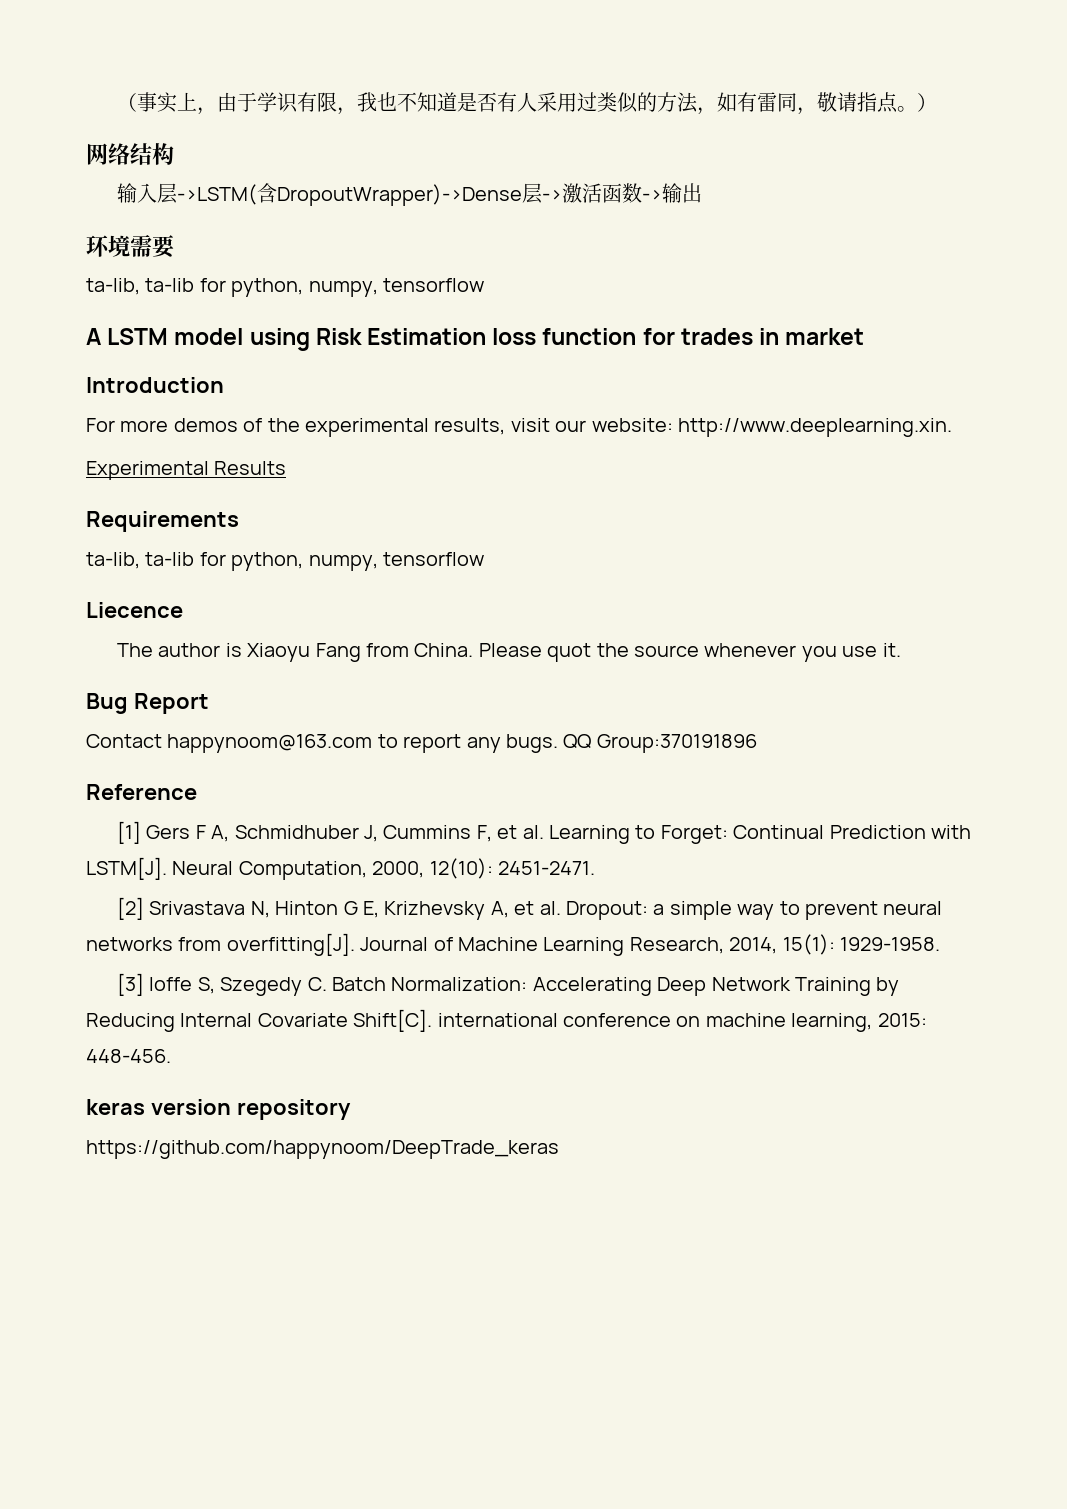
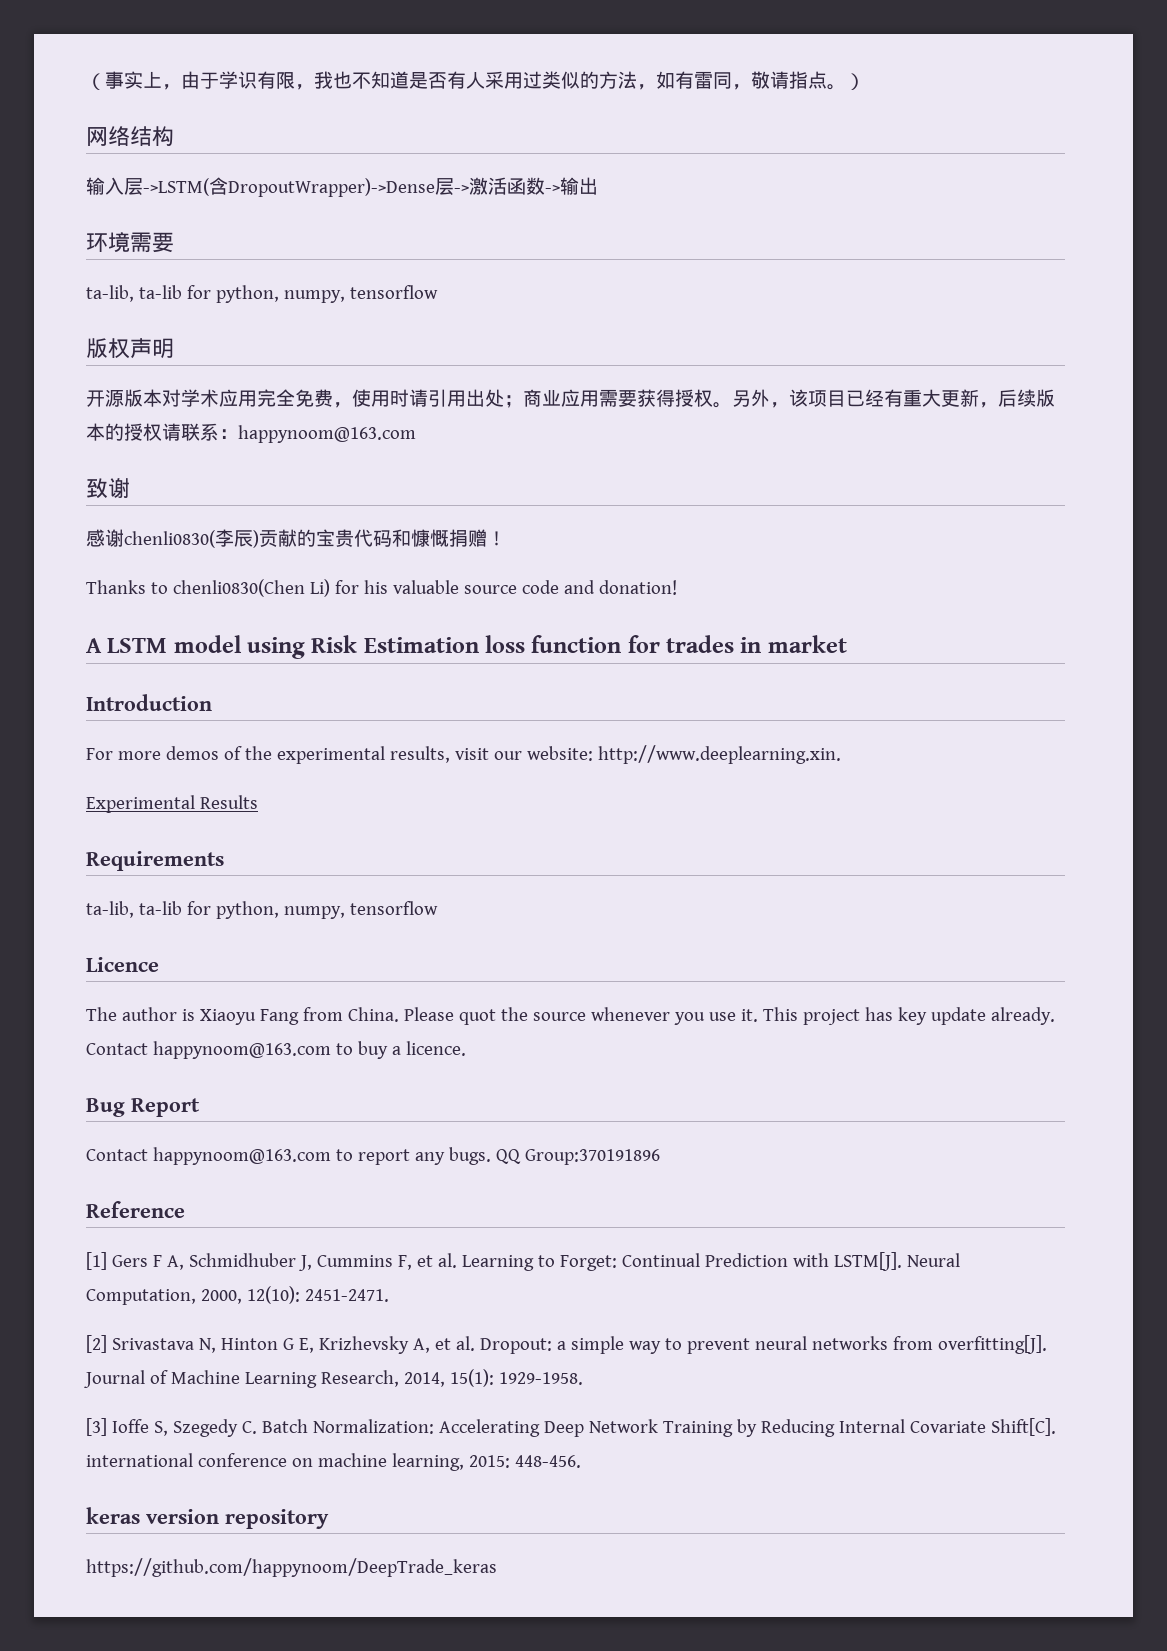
+ 版权声明
+ 开源版本对学术应用完全免费，使用时请引用出处；商业应用需要获得授权。另外，该项目已经有重大更新，后续版本的授权请联系：happynoom@163.com
+ 致谢
+ 感谢chenli0830(李辰)贡献的宝贵代码和慷慨捐赠！
+ Thanks to chenli0830(Chen Li) for his valuable source code and donation!
- Liecence
+ Licence
+ This project has key update already. Contact happynoom@163.com to buy a licence.

